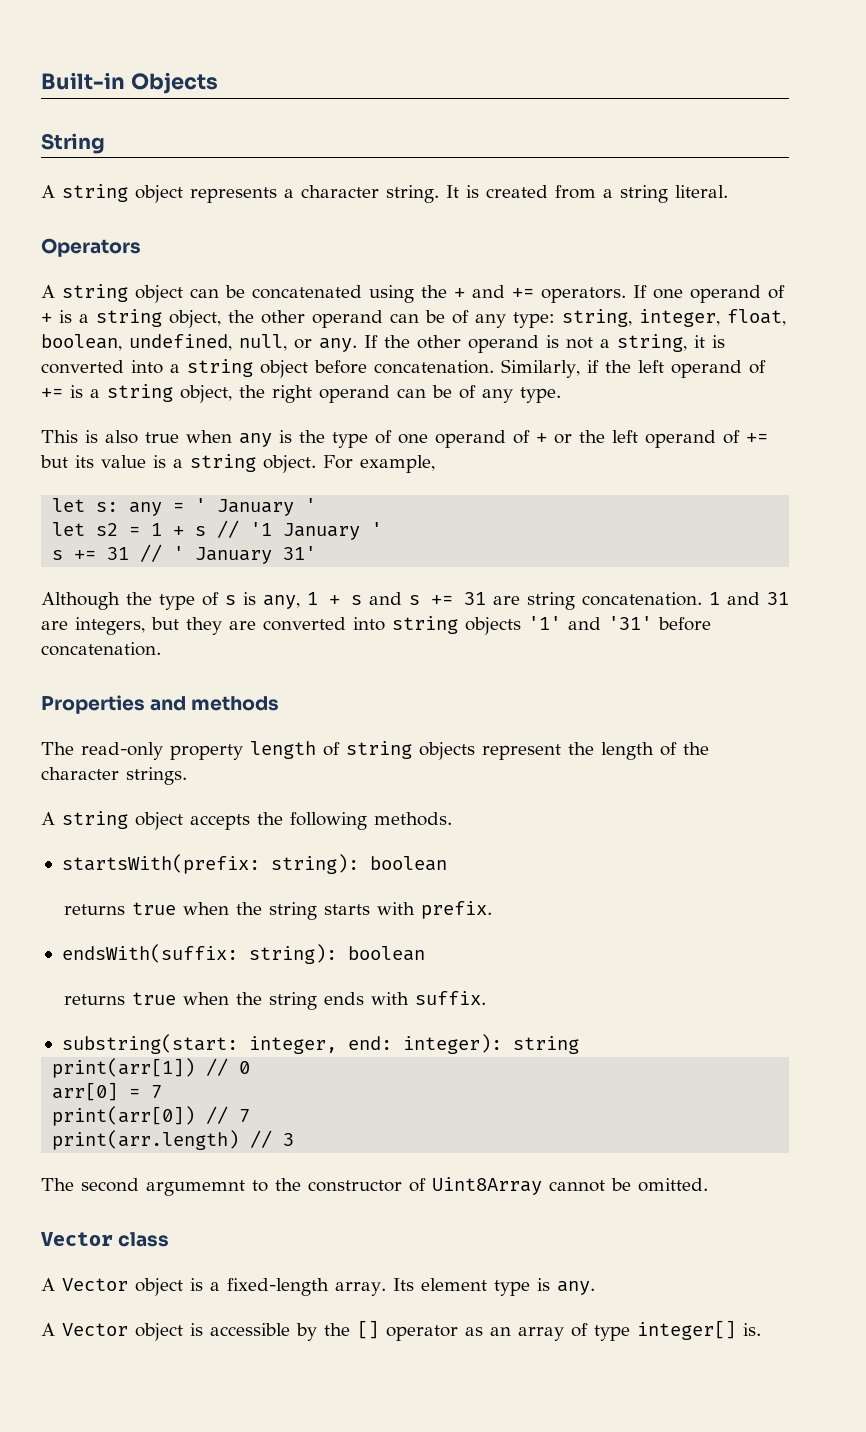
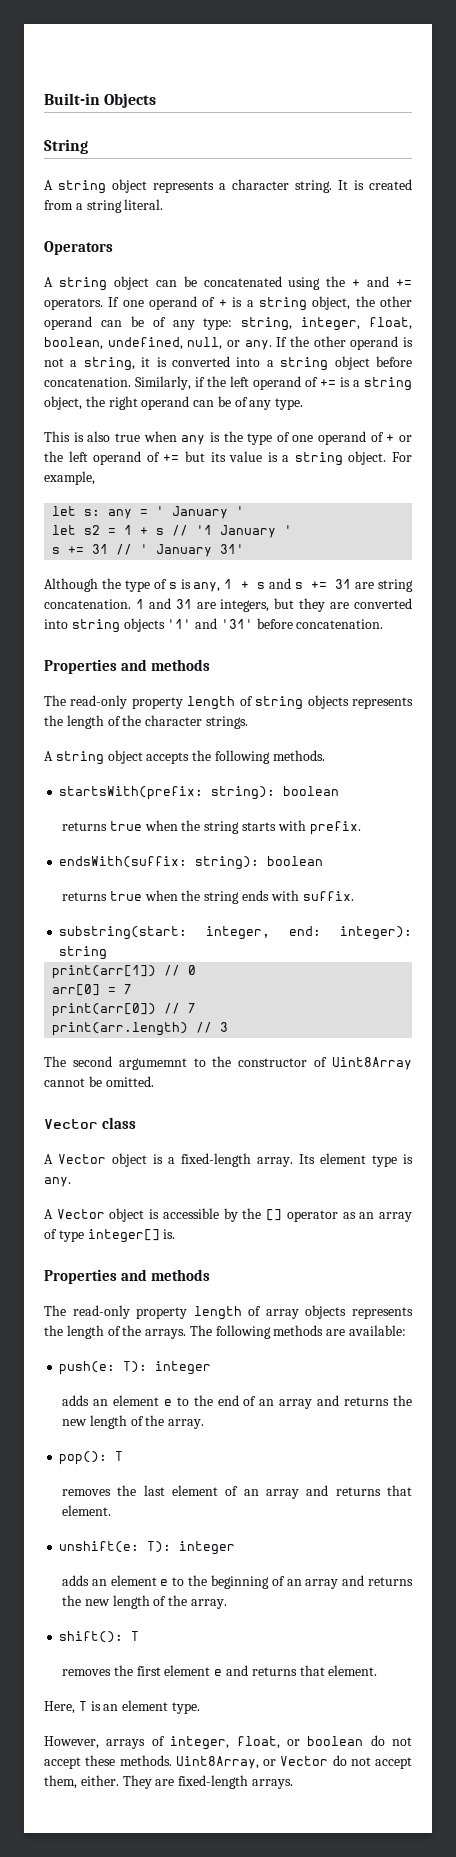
- The read-only property length of string objects represent the length of the character strings.
+ The read-only property length of string objects represents the length of the character strings.
  A Vector object is accessible by the [] operator as an array of type integer[] is.
+ Properties and methods
+ The read-only property length of array objects represents the length of the arrays. The following methods are available:
+ push(e: T): integer
+ adds an element e to the end of an array and returns the new length of the array.
+ pop(): T
+ removes the last element of an array and returns that element.
+ unshift(e: T): integer
+ adds an element e to the beginning of an array and returns the new length of the array.
+ shift(): T
+ removes the first element e and returns that element.
+ Here, T is an element type.
+ However, arrays of integer, float, or boolean do not accept these methods. Uint8Array, or Vector do not accept them, either. They are fixed-length arrays.

